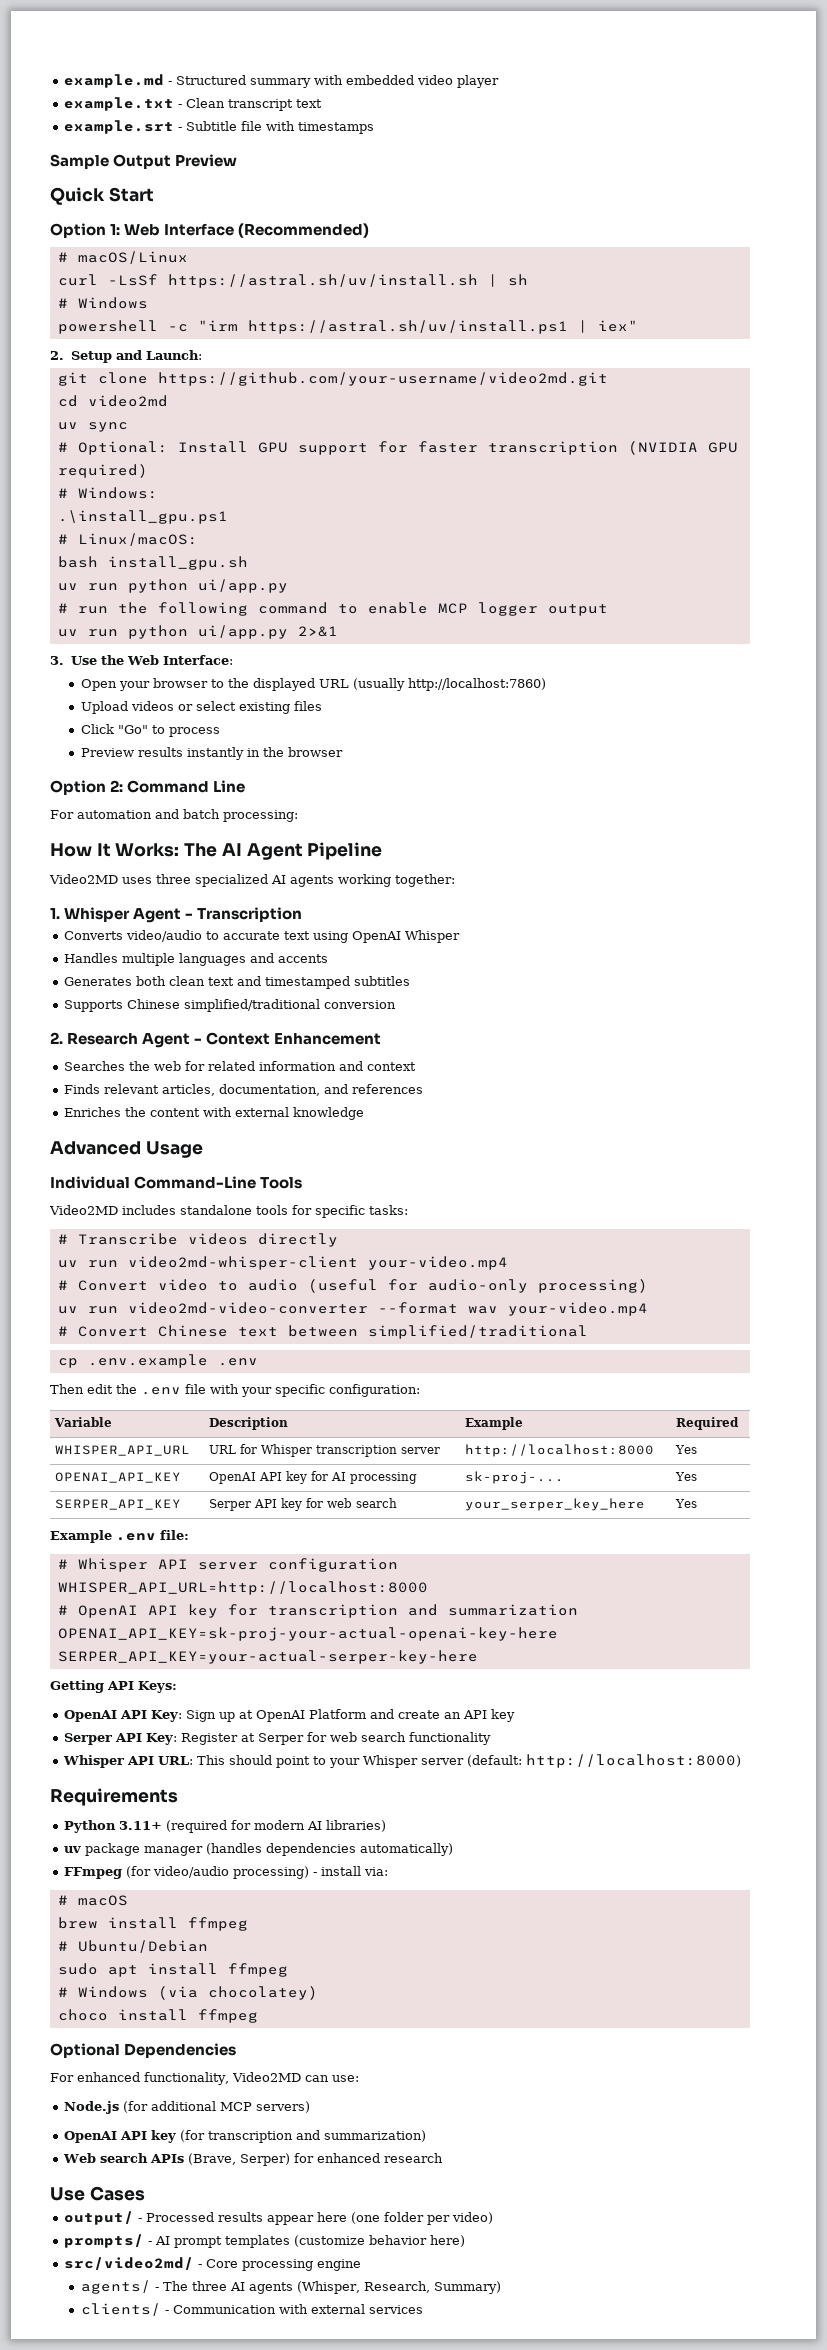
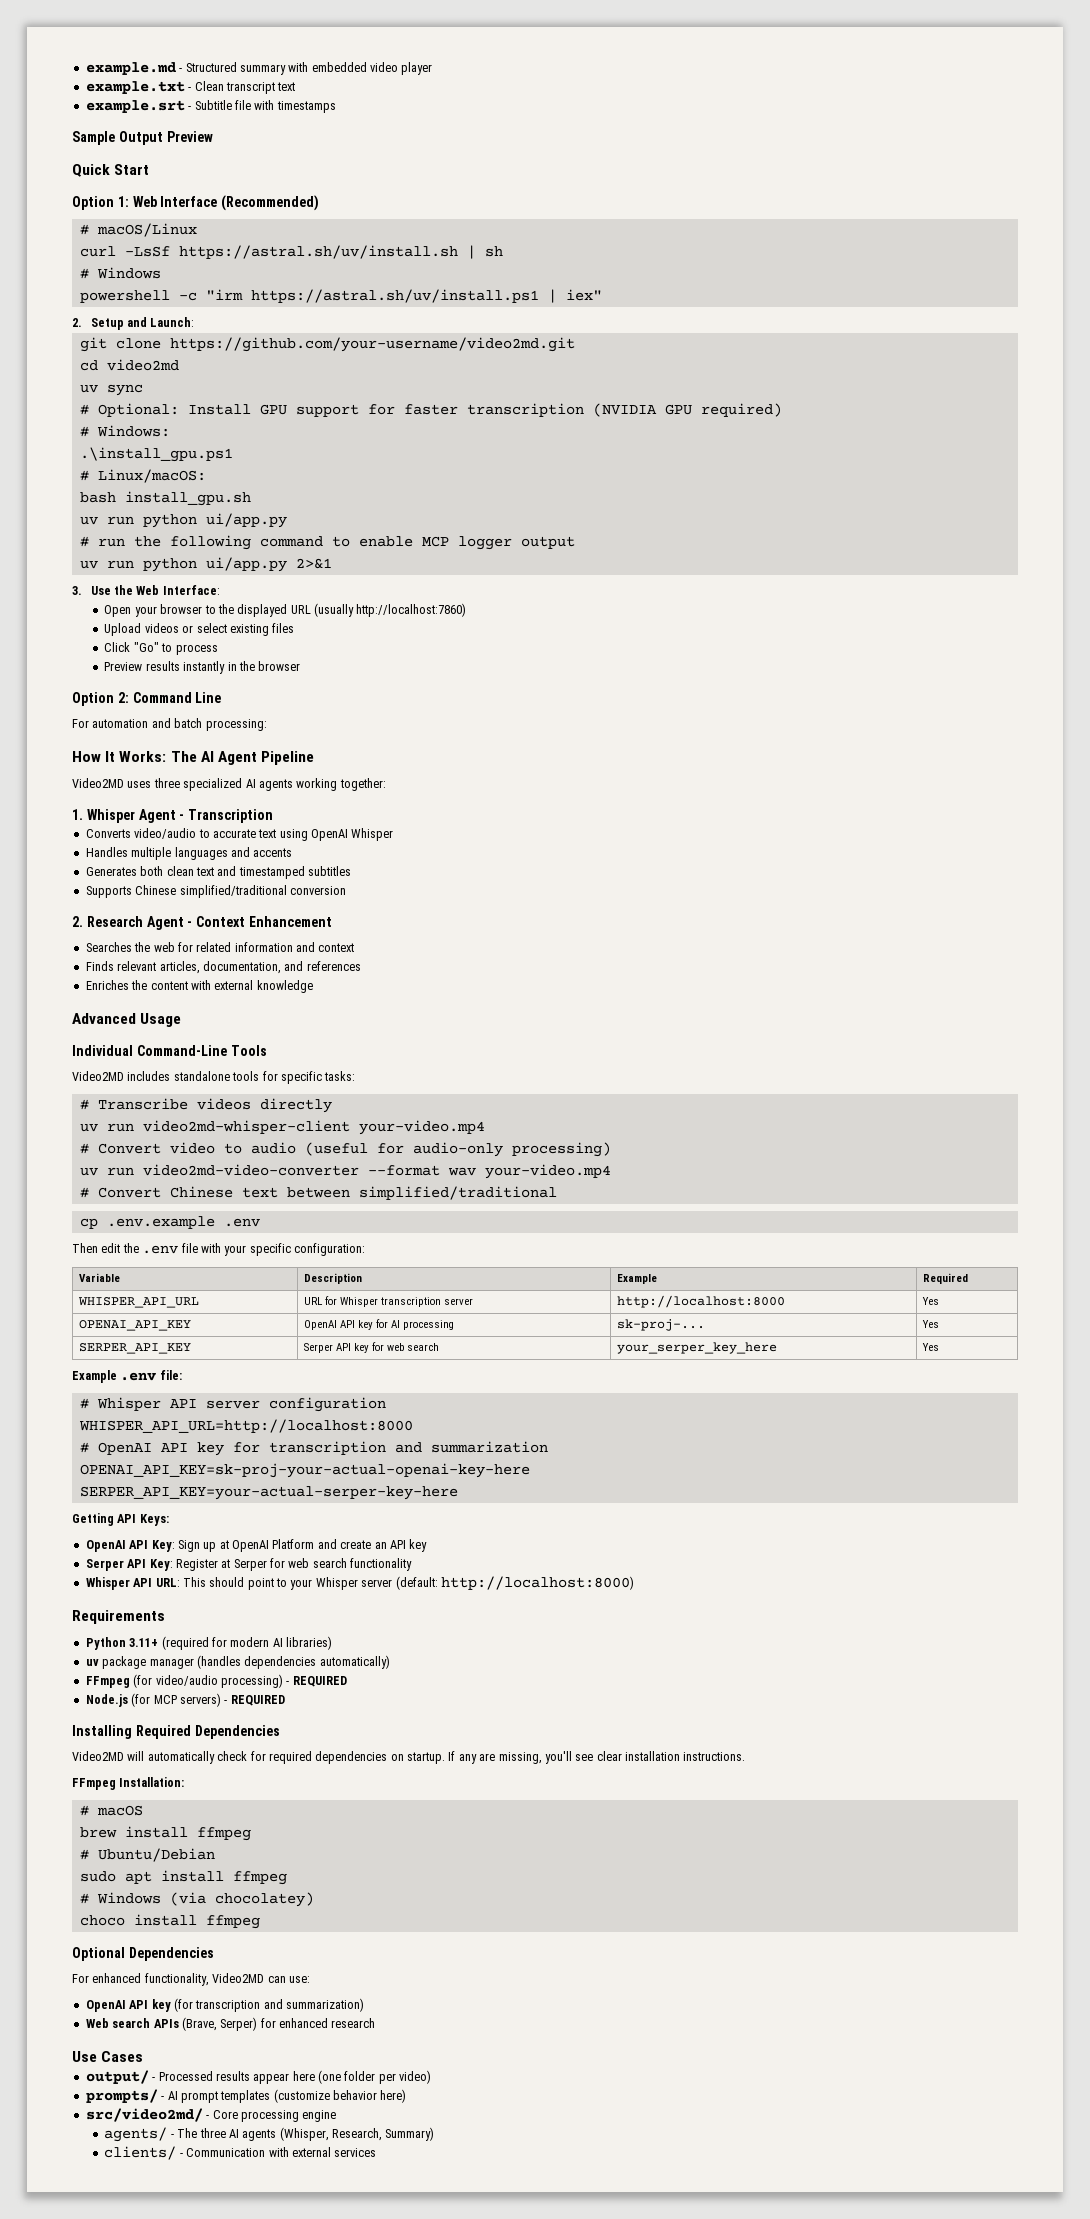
- FFmpeg (for video/audio processing) - install via:
+ FFmpeg (for video/audio processing) - REQUIRED
+ Node.js (for MCP servers) - REQUIRED
+ Installing Required Dependencies
+ Video2MD will automatically check for required dependencies on startup. If any are missing, you'll see clear installation instructions.
+ FFmpeg Installation:
- Node.js (for additional MCP servers)

